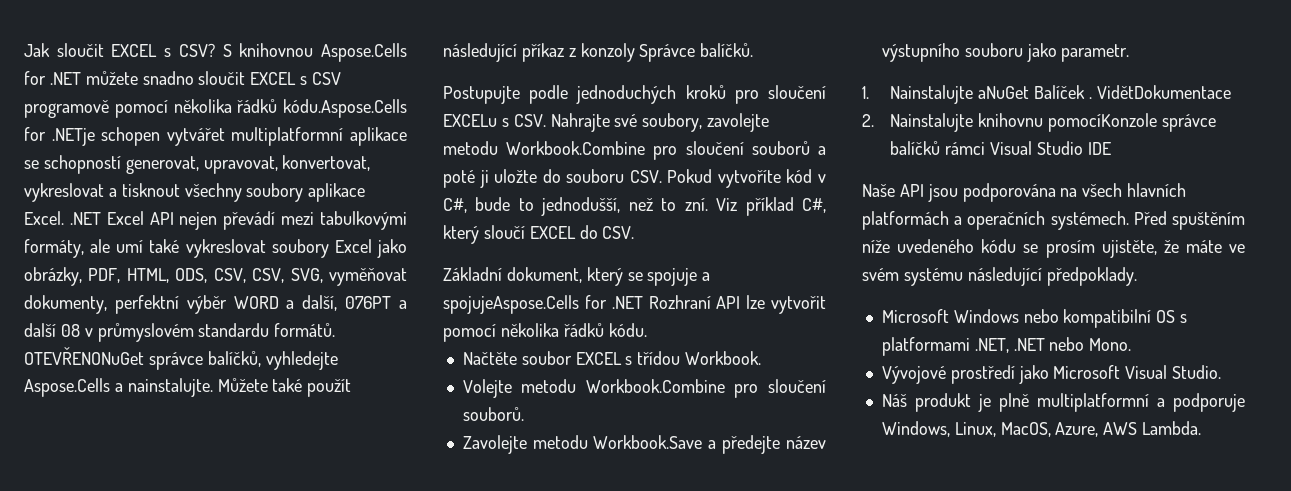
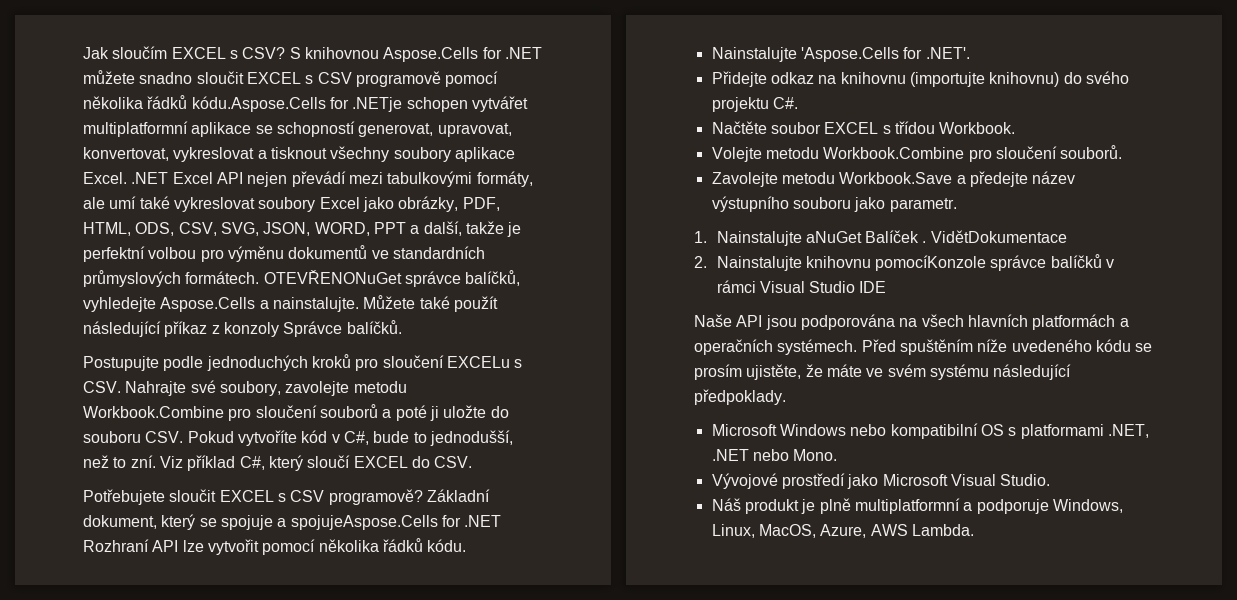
- Jak sloučit EXCEL s CSV?
+ Jak sloučím EXCEL s CSV?
- S knihovnou Aspose.Cells for .NET můžete snadno sloučit EXCEL s CSV programově pomocí několika řádků kódu.Aspose.Cells for .NETje schopen vytvářet multiplatformní aplikace se schopností generovat, upravovat, konvertovat, vykreslovat a tisknout všechny soubory aplikace Excel. .NET Excel API nejen převádí mezi tabulkovými formáty, ale umí také vykreslovat soubory Excel jako obrázky, PDF, HTML, ODS, CSV, CSV, SVG, vyměňovat dokumenty, perfektní výběr WORD a další, 076PT a další 08 v průmyslovém standardu formátů.
+ S knihovnou Aspose.Cells for .NET můžete snadno sloučit EXCEL s CSV programově pomocí několika řádků kódu.Aspose.Cells for .NETje schopen vytvářet multiplatformní aplikace se schopností generovat, upravovat, konvertovat, vykreslovat a tisknout všechny soubory aplikace Excel. .NET Excel API nejen převádí mezi tabulkovými formáty, ale umí také vykreslovat soubory Excel jako obrázky, PDF, HTML, ODS, CSV, SVG, JSON, WORD, PPT a další, takže je perfektní volbou pro výměnu dokumentů ve standardních průmyslových formátech.
+ Potřebujete sloučit EXCEL s CSV programově?
+ Nainstalujte 'Aspose.Cells for .NET'.
+ Přidejte odkaz na knihovnu (importujte knihovnu) do svého projektu C#.
- 2. Nainstalujte knihovnu pomocíKonzole správce balíčků rámci Visual Studio IDE
+ 2. Nainstalujte knihovnu pomocíKonzole správce balíčků v rámci Visual Studio IDE

